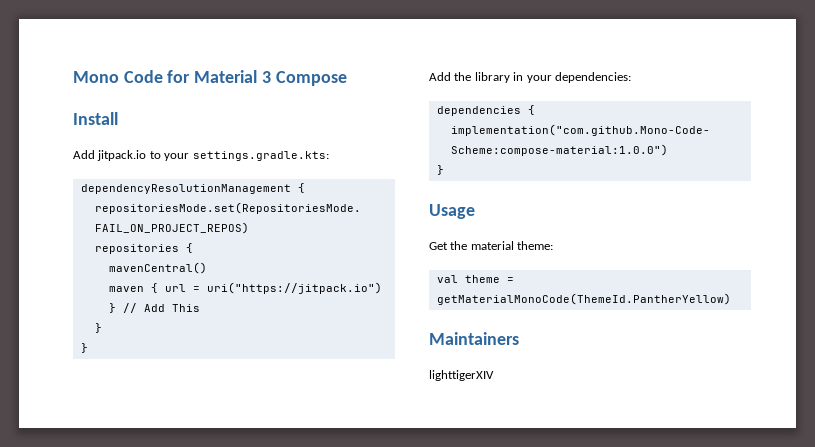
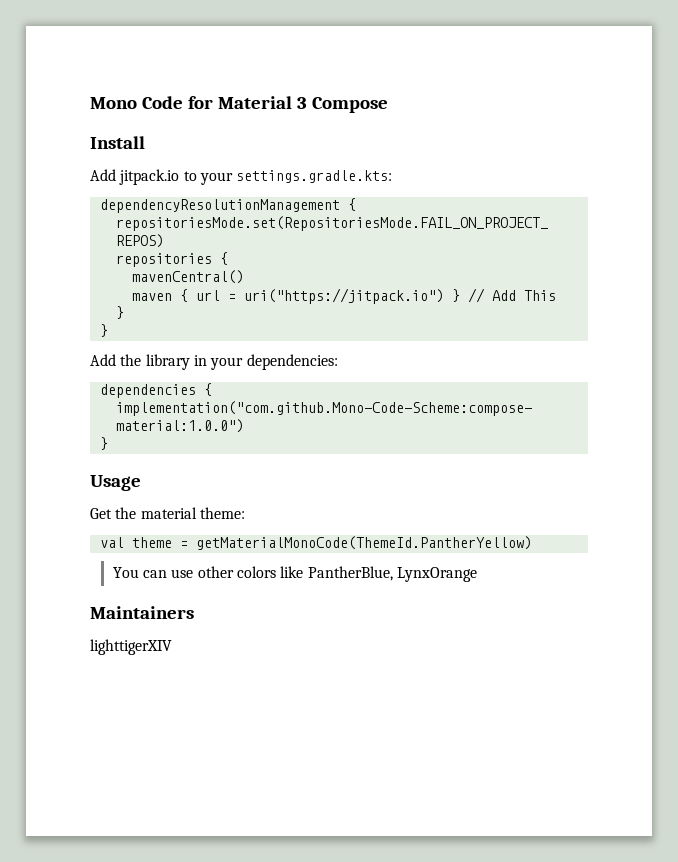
+ You can use other colors like PantherBlue, LynxOrange

